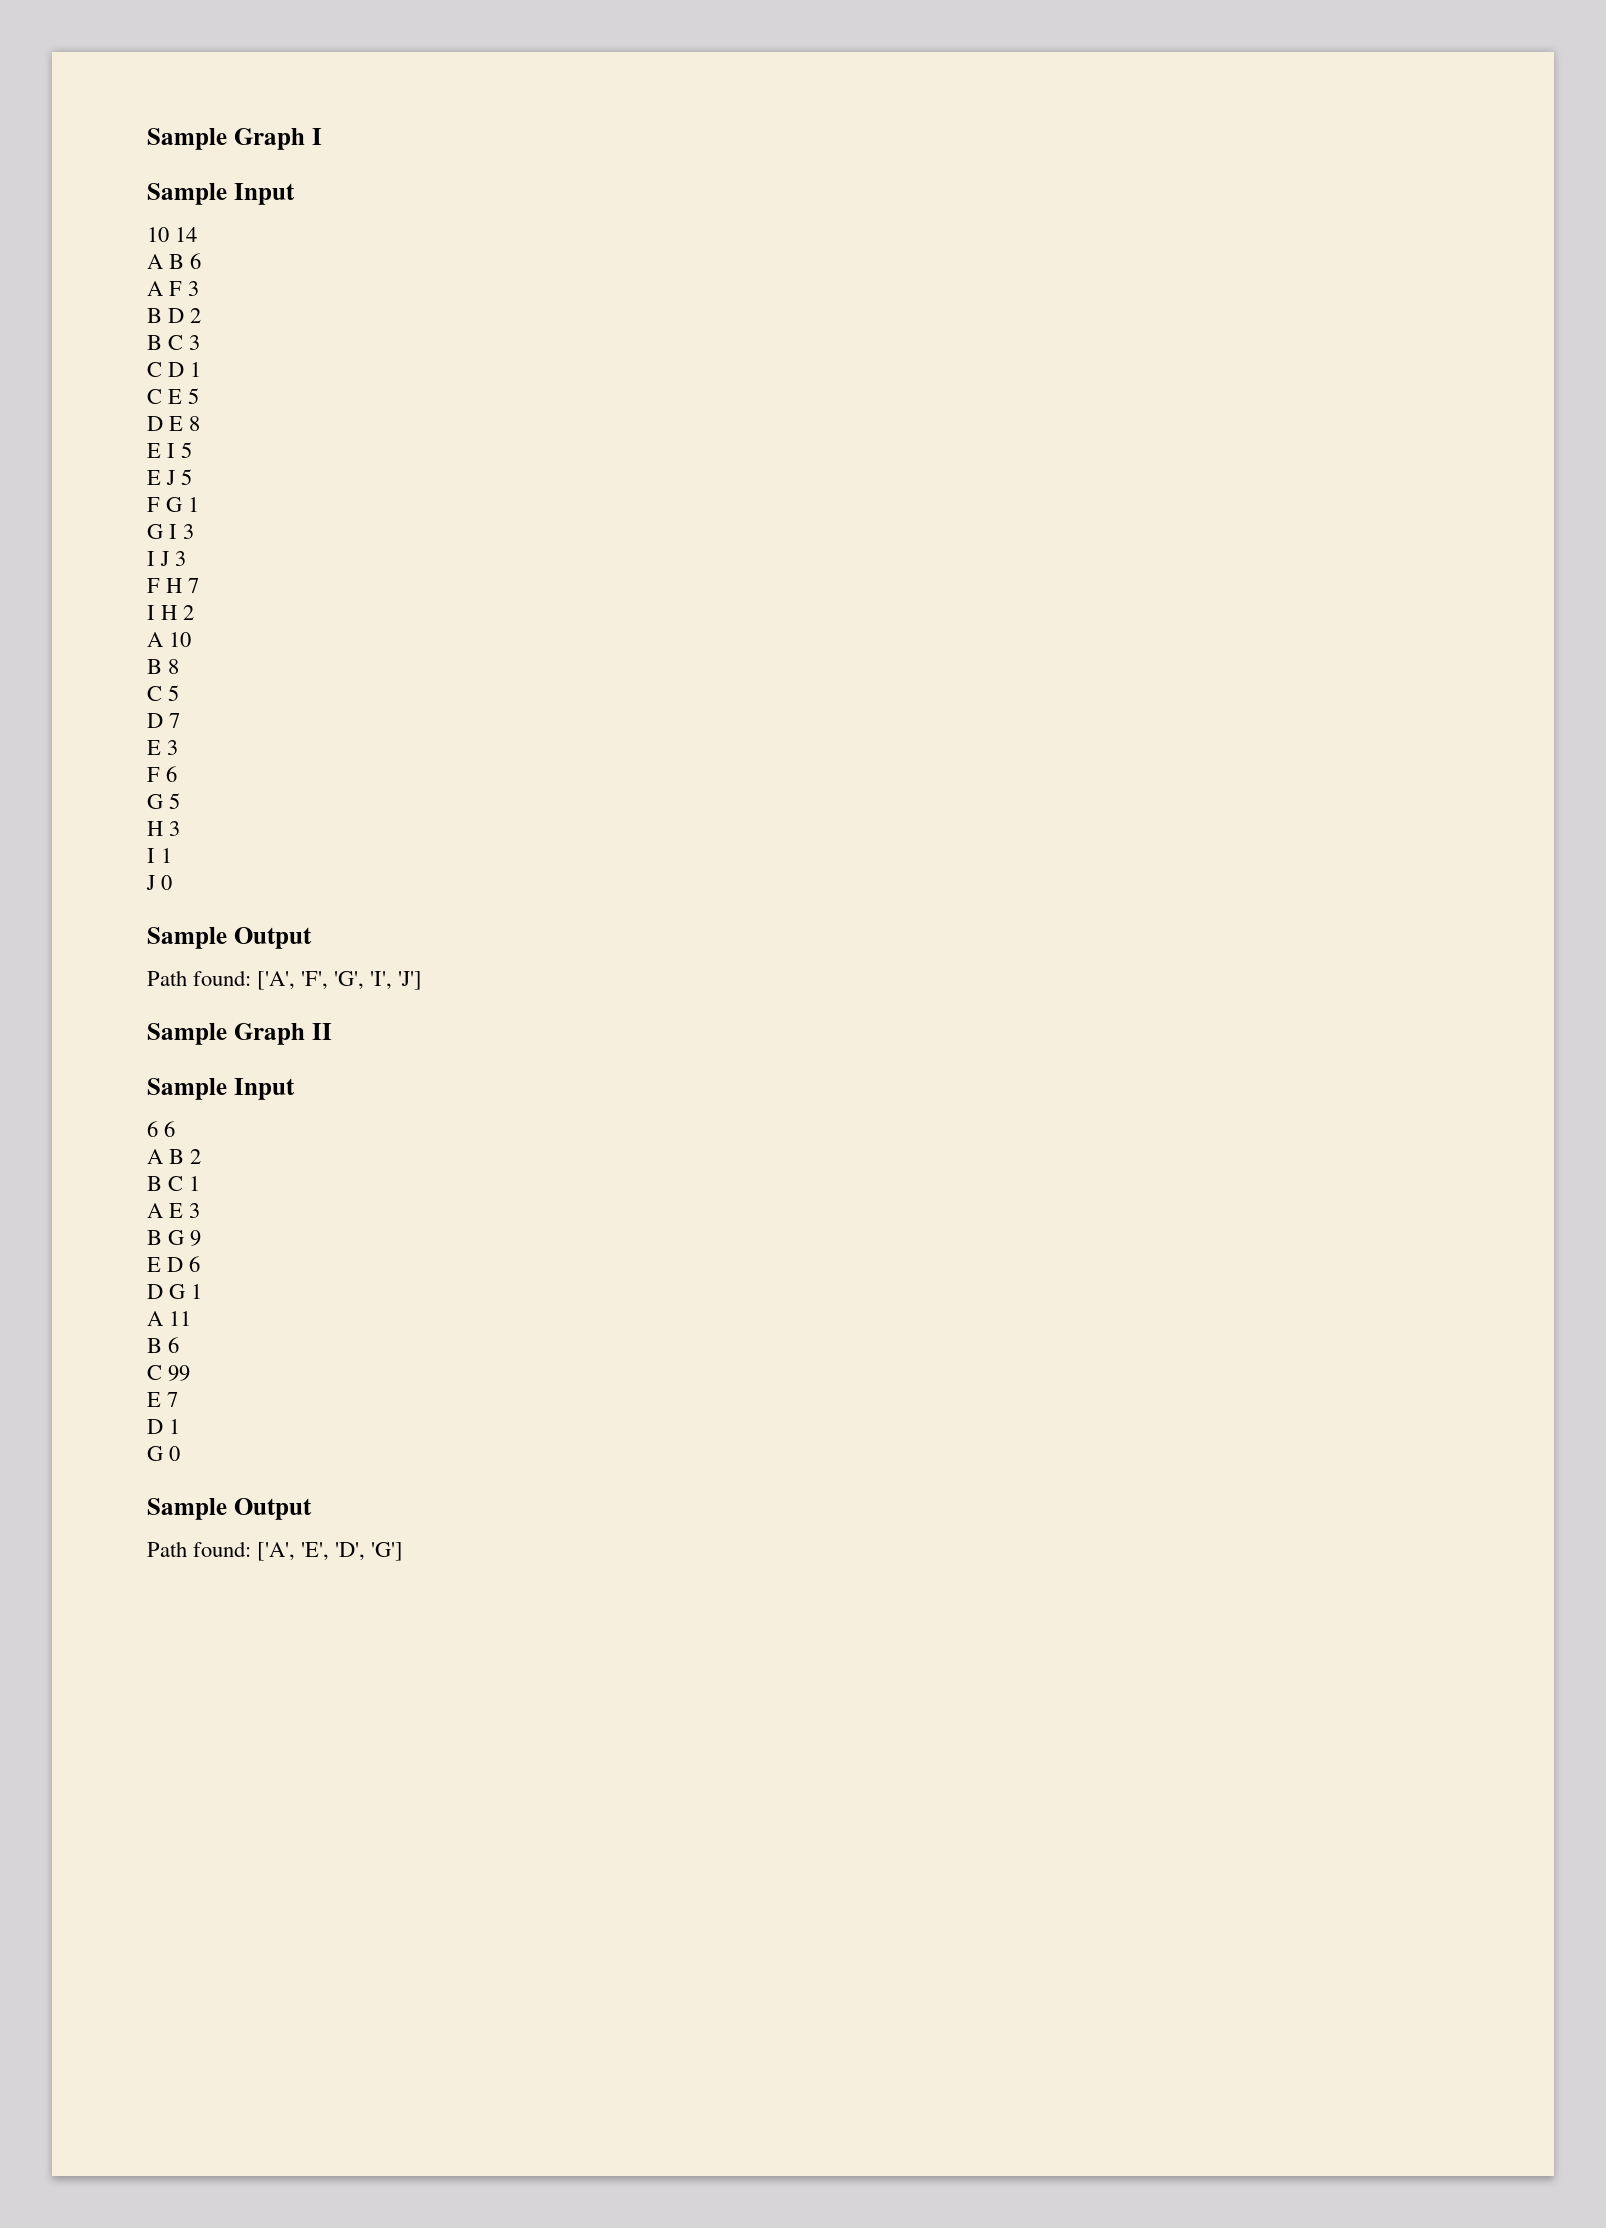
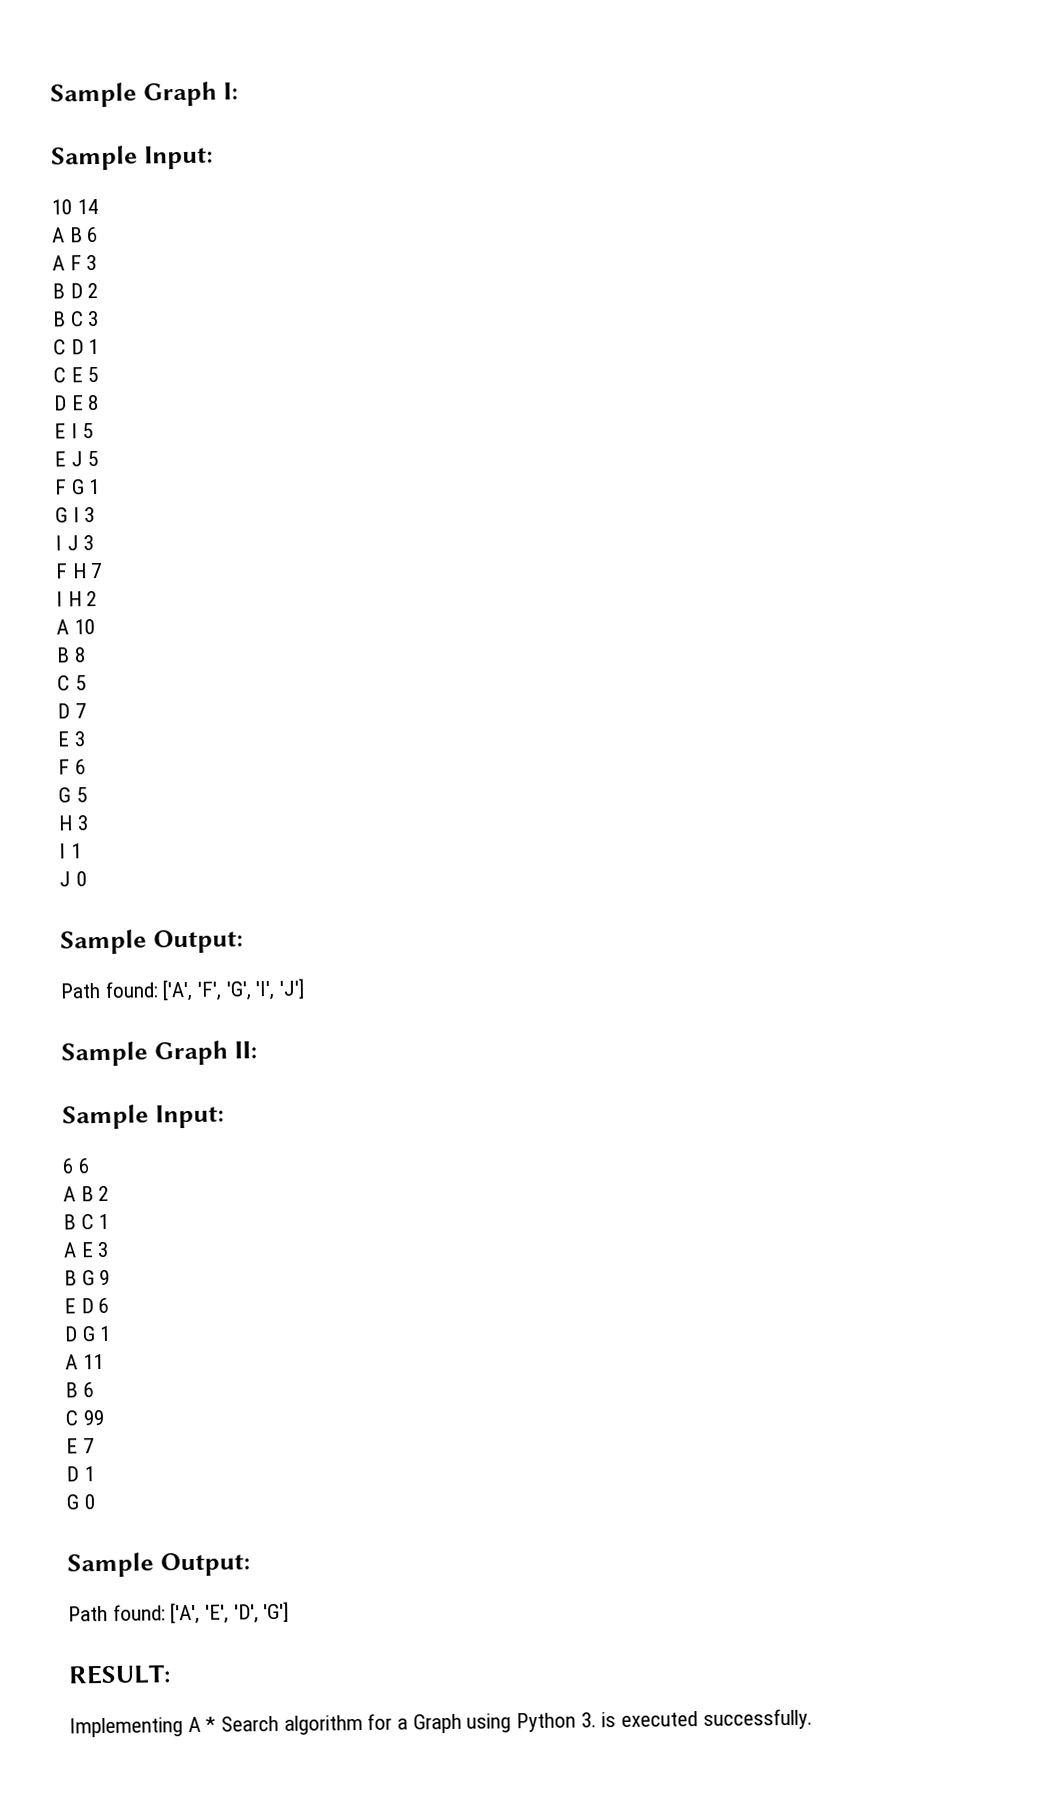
- Sample Graph I
- Sample Input
+ Sample Graph I:
+ Sample Input:
  J 0
- Sample Output
+ Sample Output:
- Sample Graph II
- Sample Input
+ Sample Graph II:
+ Sample Input:
  G 0
- Sample Output
+ Sample Output:
+ RESULT:
+ Implementing A * Search algorithm for a Graph using Python 3. is executed successfully.

